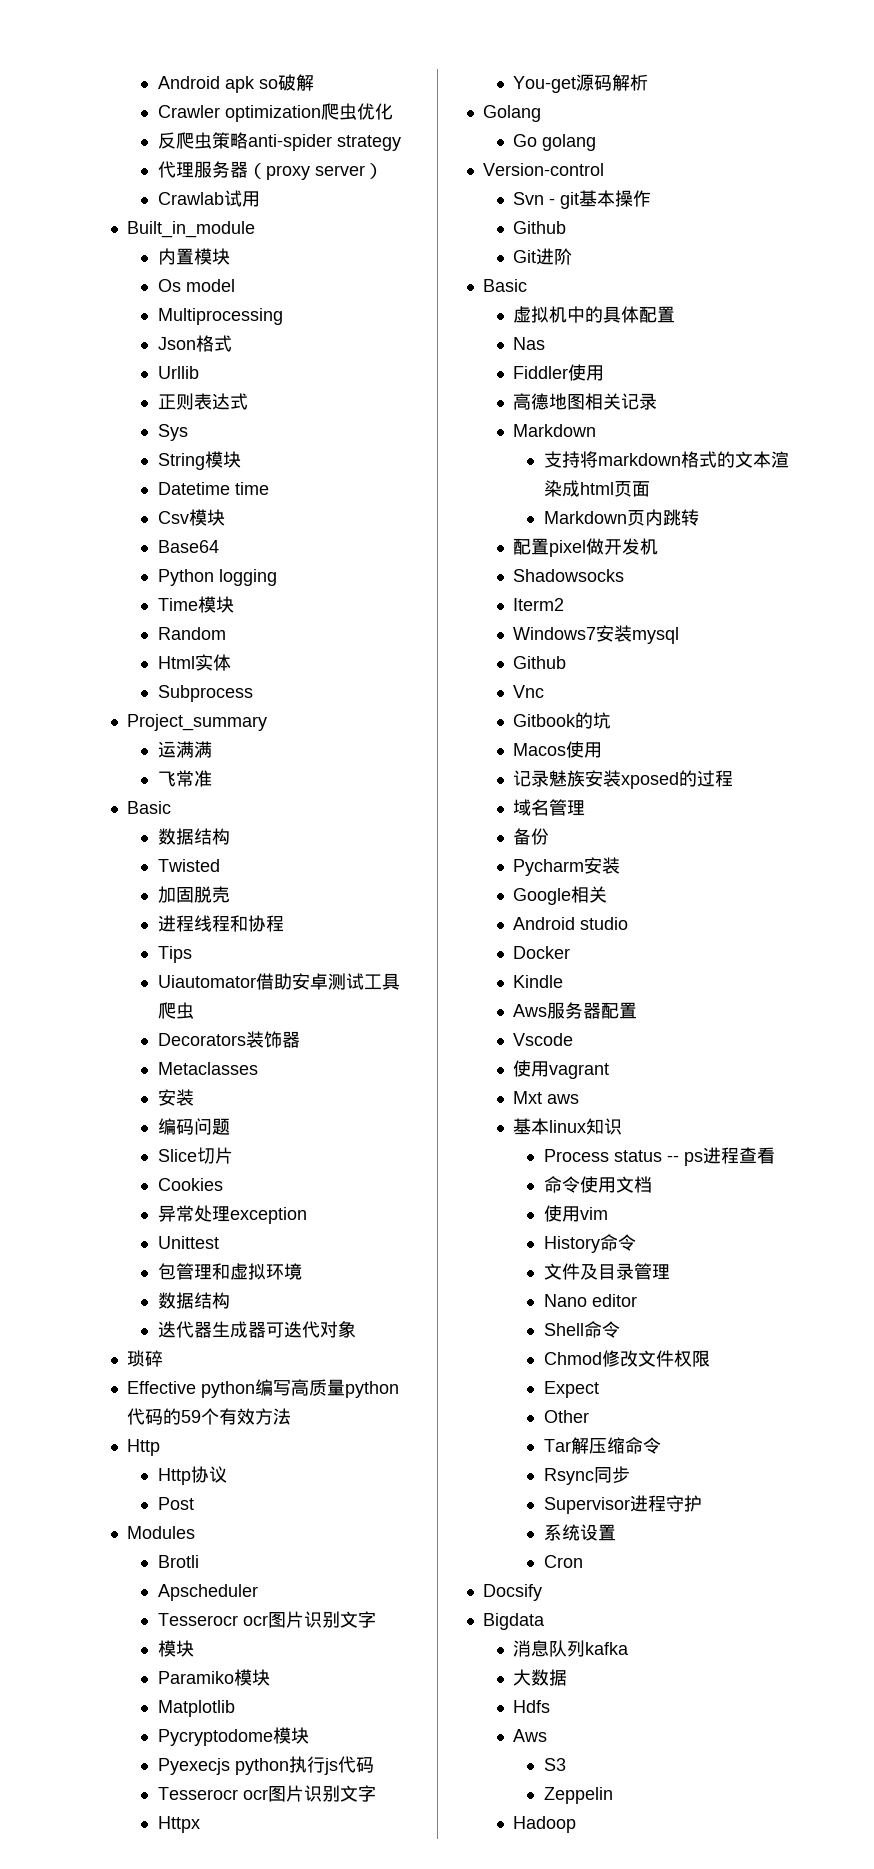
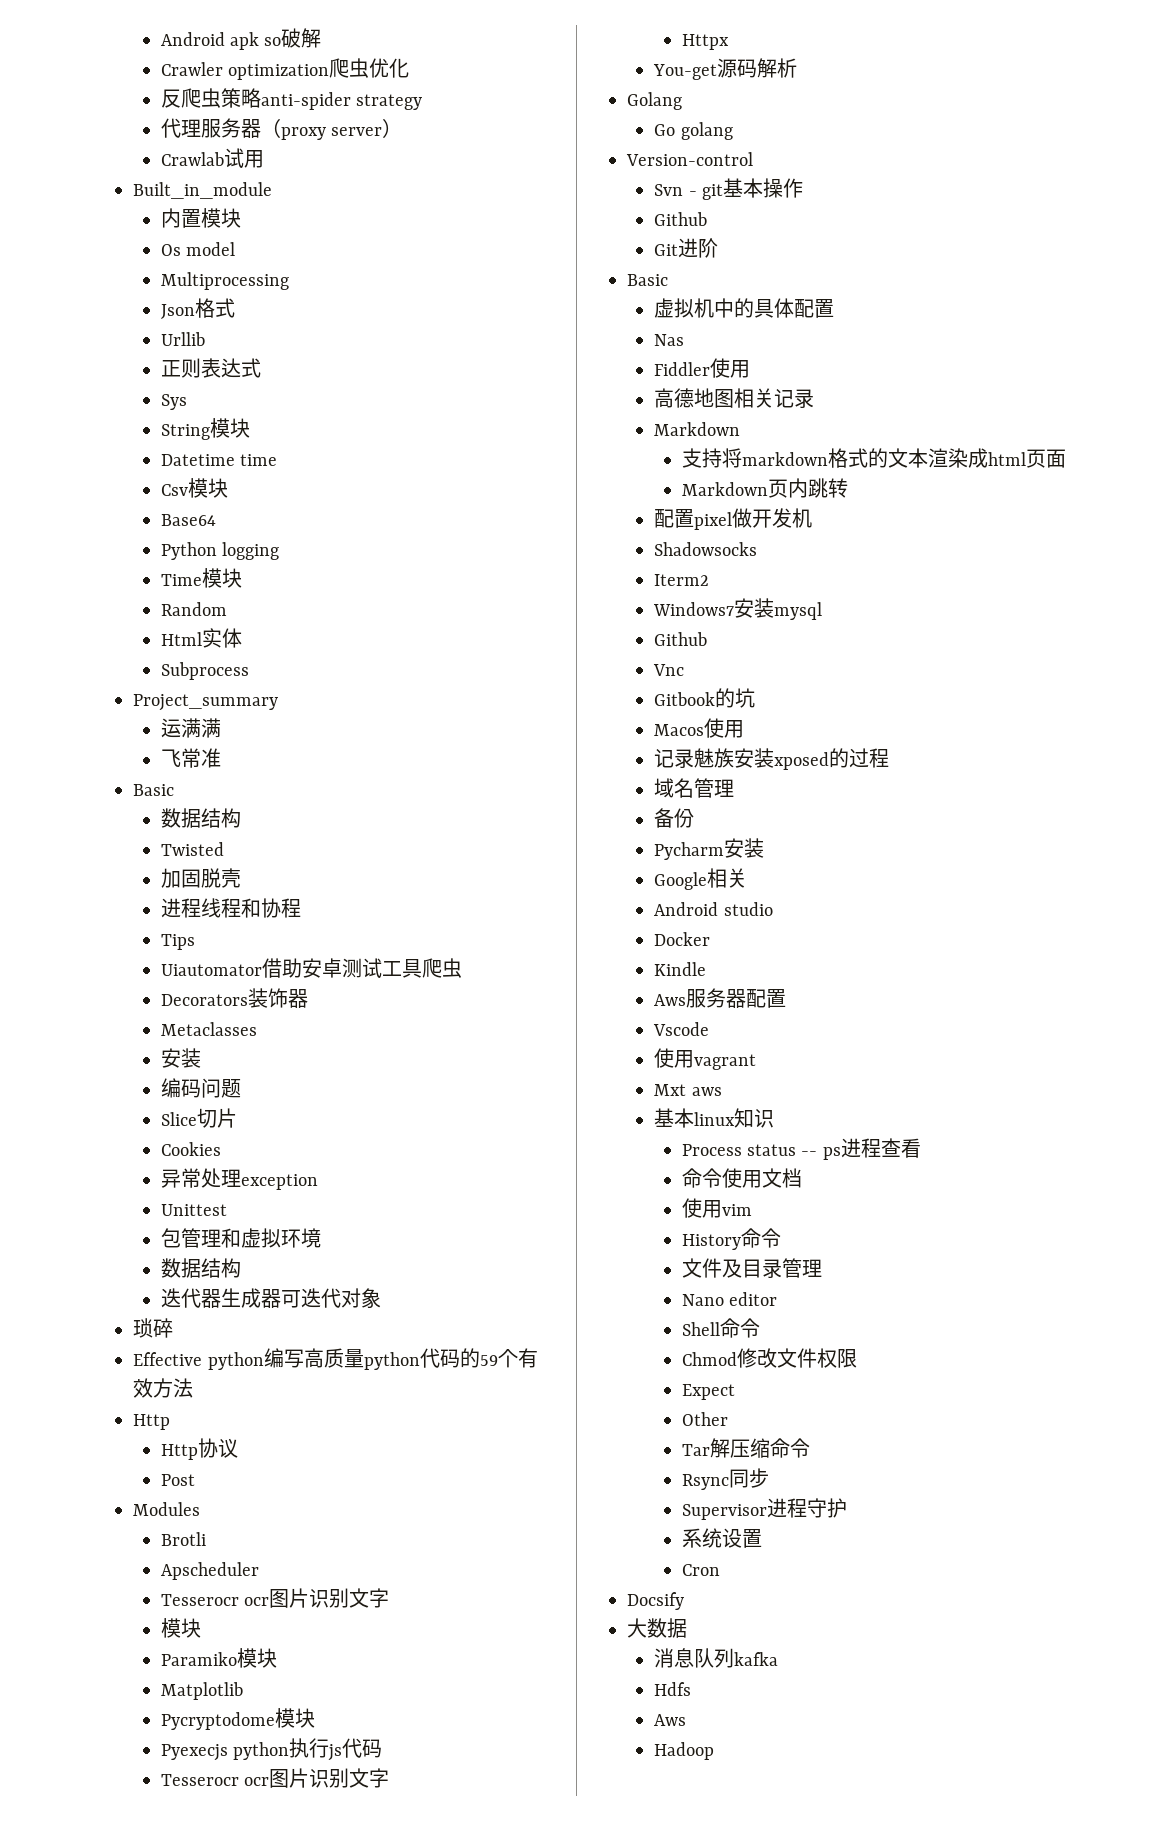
- Bigdata
+ 大数据
- 大数据
- S3
- Zeppelin

